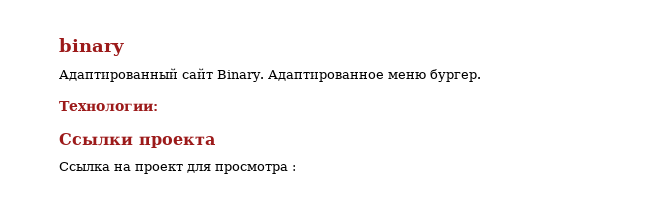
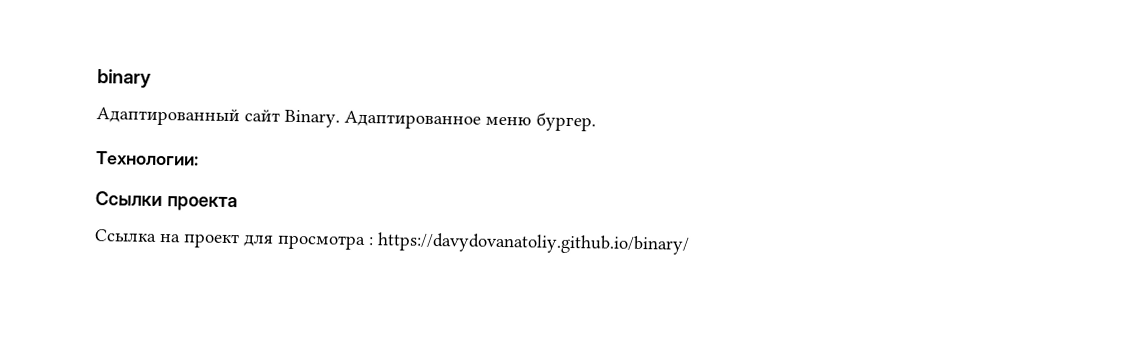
- Ссылка на проект для просмотра :
+ Ссылка на проект для просмотра : https://davydovanatoliy.github.io/binary/

